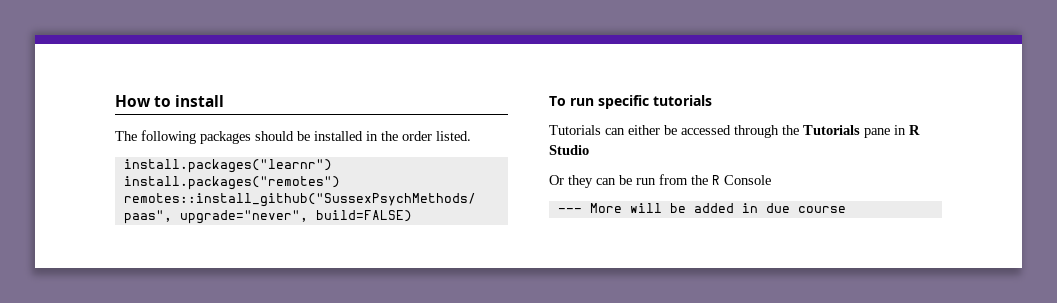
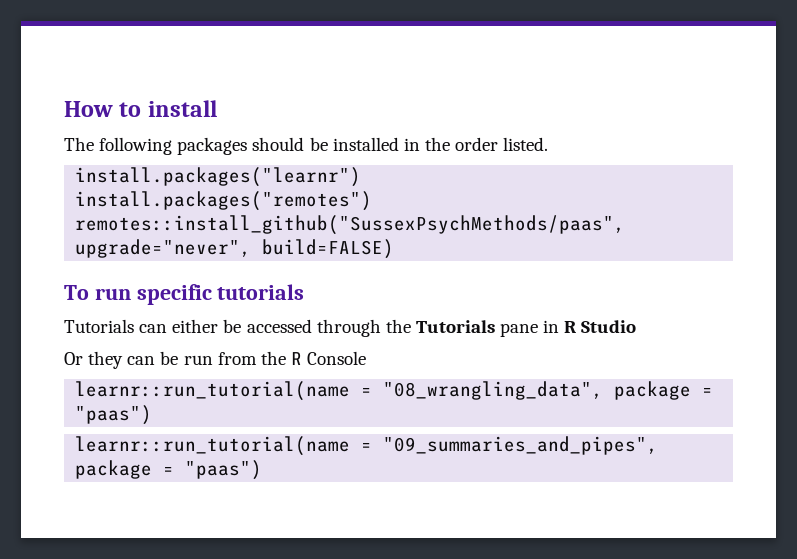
- --- More will be added in due course
+ learnr::run_tutorial(name = "08_wrangling_data", package = "paas")
+ learnr::run_tutorial(name = "09_summaries_and_pipes", package = "paas")

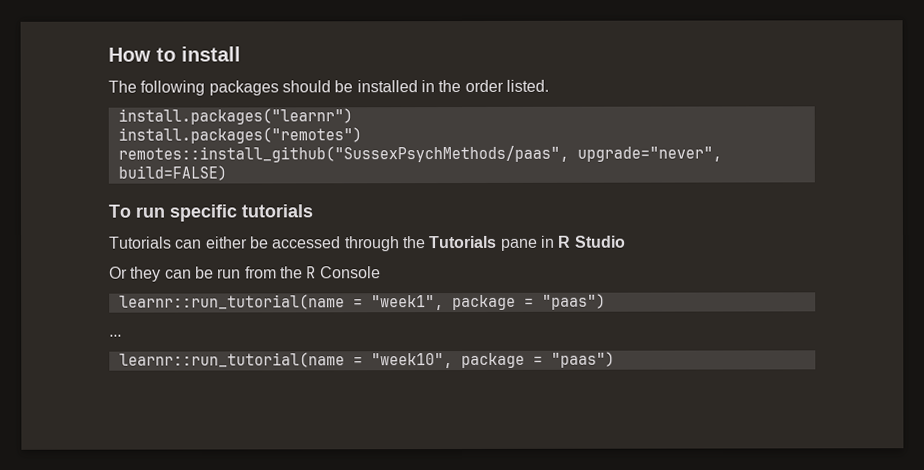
- learnr::run_tutorial(name = "08_wrangling_data", package = "paas")
- learnr::run_tutorial(name = "09_summaries_and_pipes", package = "paas")
+ learnr::run_tutorial(name = "week1", package = "paas")
+ ...
+ learnr::run_tutorial(name = "week10", package = "paas")

